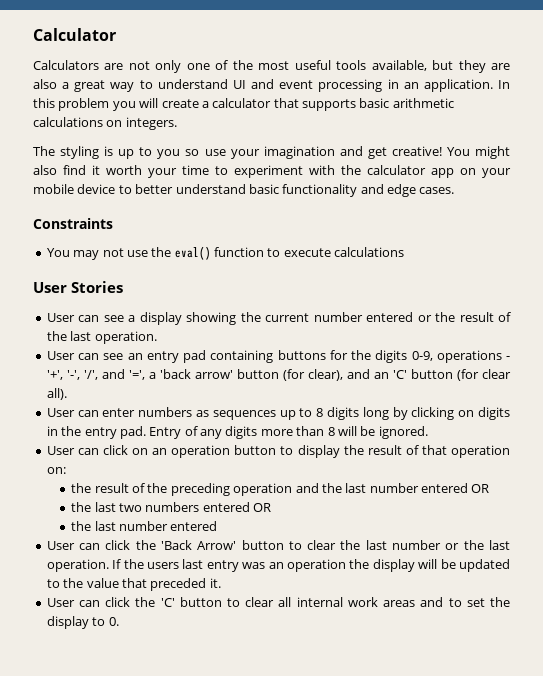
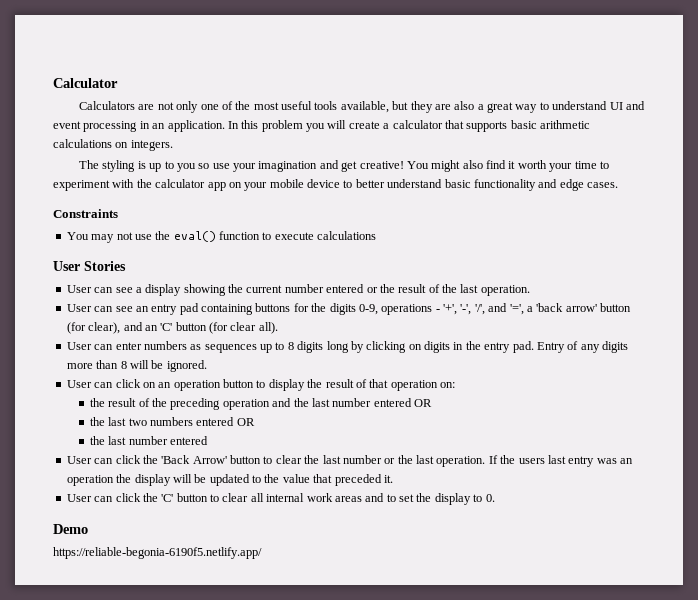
+ Demo
+ https://reliable-begonia-6190f5.netlify.app/

